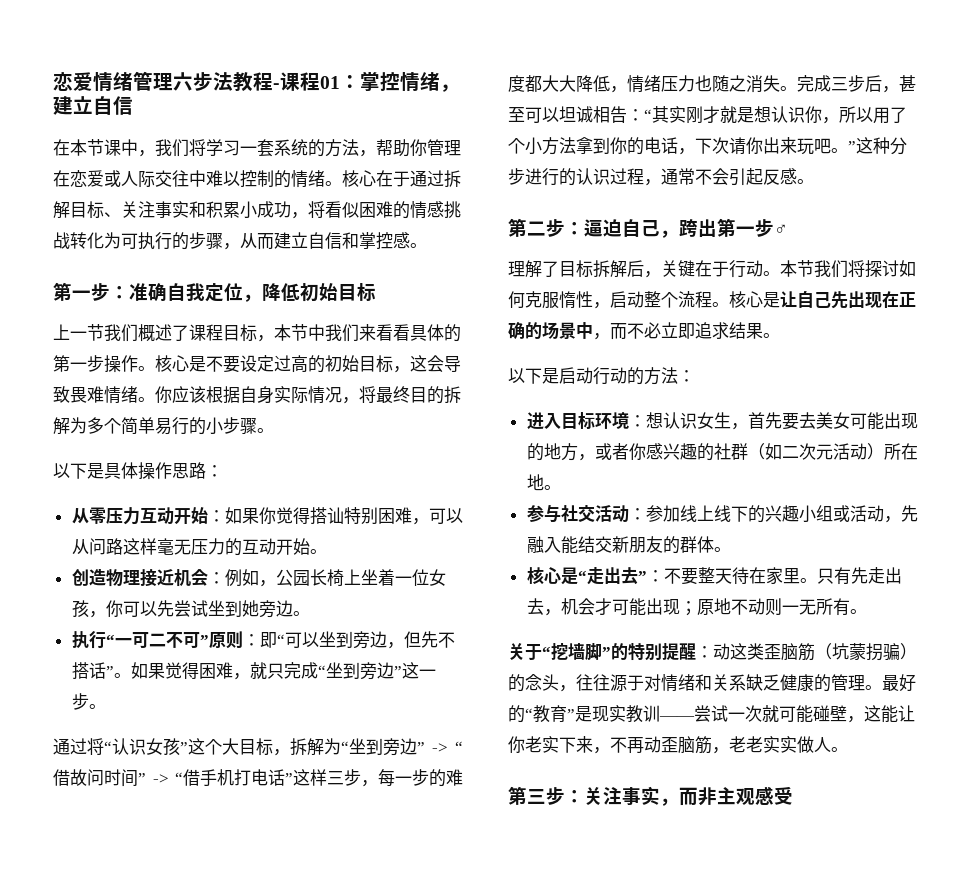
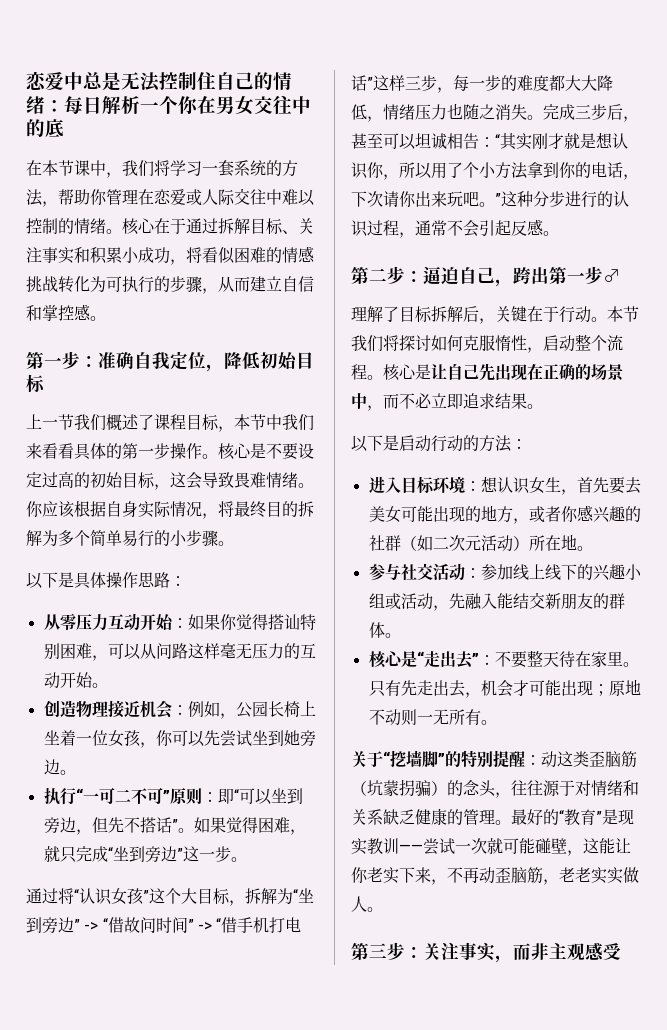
- 恋爱情绪管理六步法教程-课程01：掌控情绪，建立自信
+ 恋爱中总是无法控制住自己的情绪：每日解析一个你在男女交往中的底

